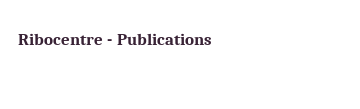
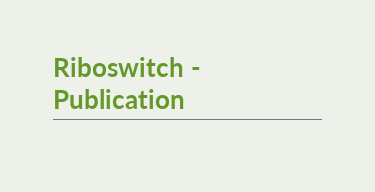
- Ribocentre - Publications
+ Riboswitch - Publication

